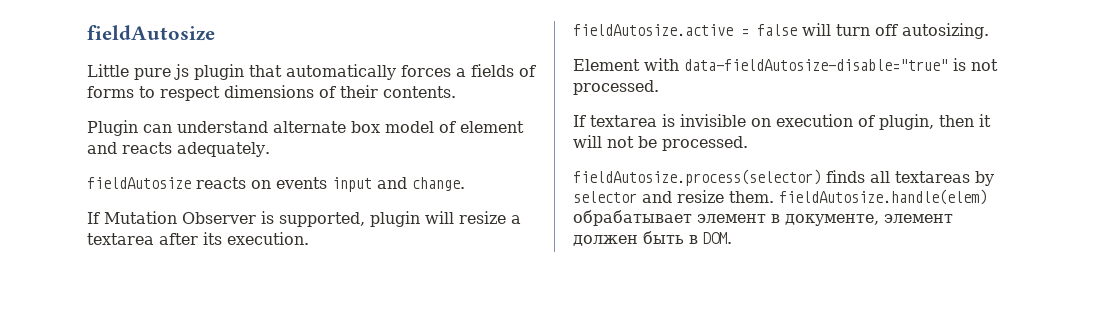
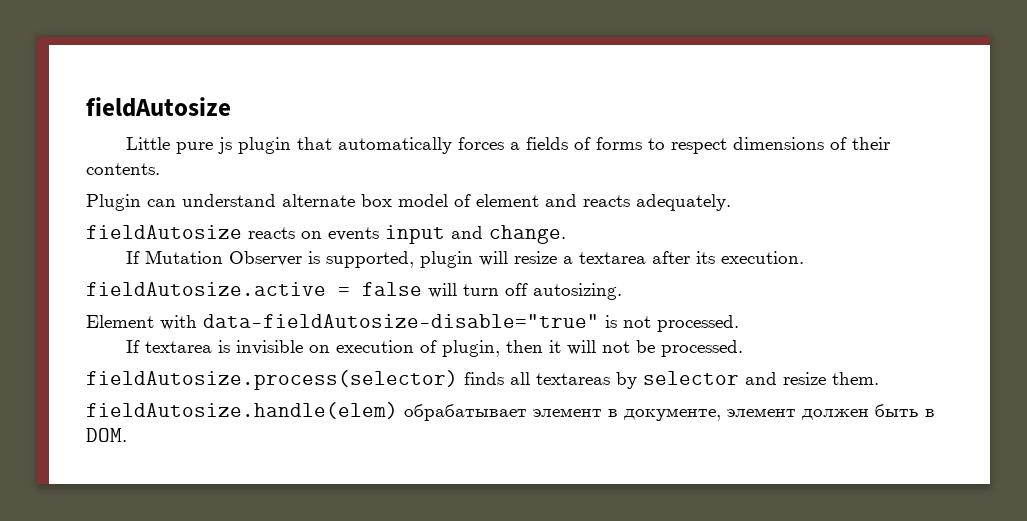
- fieldAutosize.process(selector) finds all textareas by selector and resize them. fieldAutosize.handle(elem) обрабатывает элемент в документе, элемент должен быть в DOM.
+ fieldAutosize.process(selector) finds all textareas by selector and resize them.
+ fieldAutosize.handle(elem) обрабатывает элемент в документе, элемент должен быть в DOM.

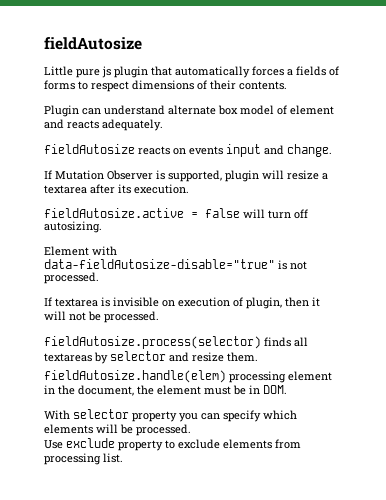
- fieldAutosize.handle(elem) обрабатывает элемент в документе, элемент должен быть в DOM.
+ fieldAutosize.handle(elem) processing element in the document, the element must be in DOM.
+ With selector property you can specify which elements will be processed.
+ Use exclude property to exclude elements from processing list.

